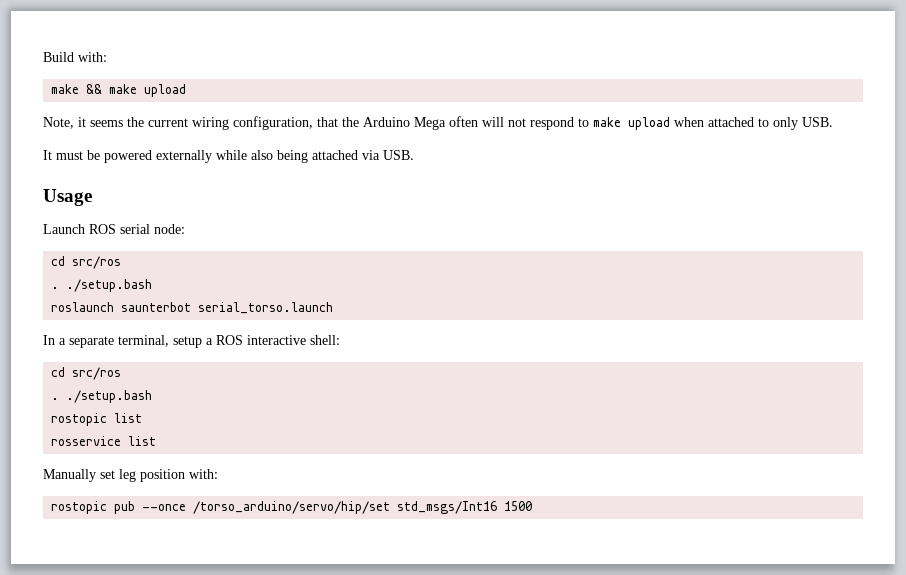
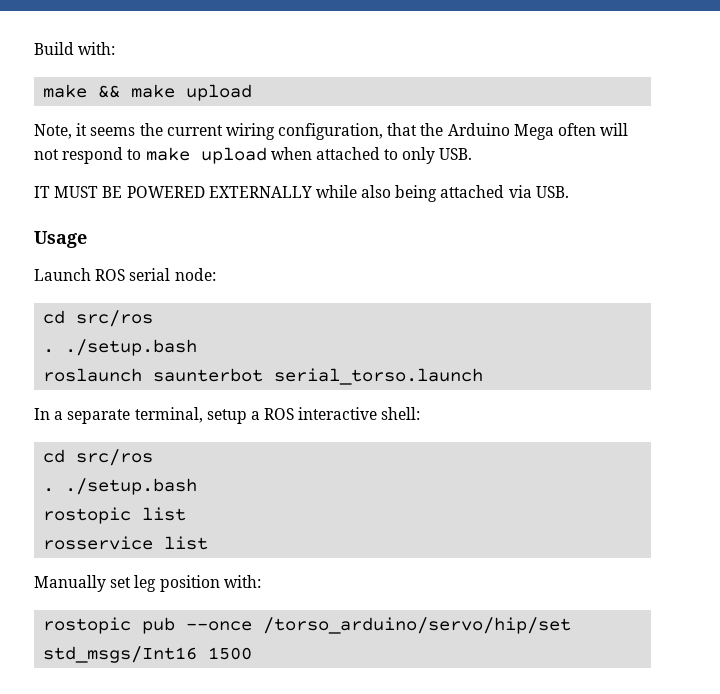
- It must be powered externally while also being attached via USB.
+ IT MUST BE POWERED EXTERNALLY while also being attached via USB.

